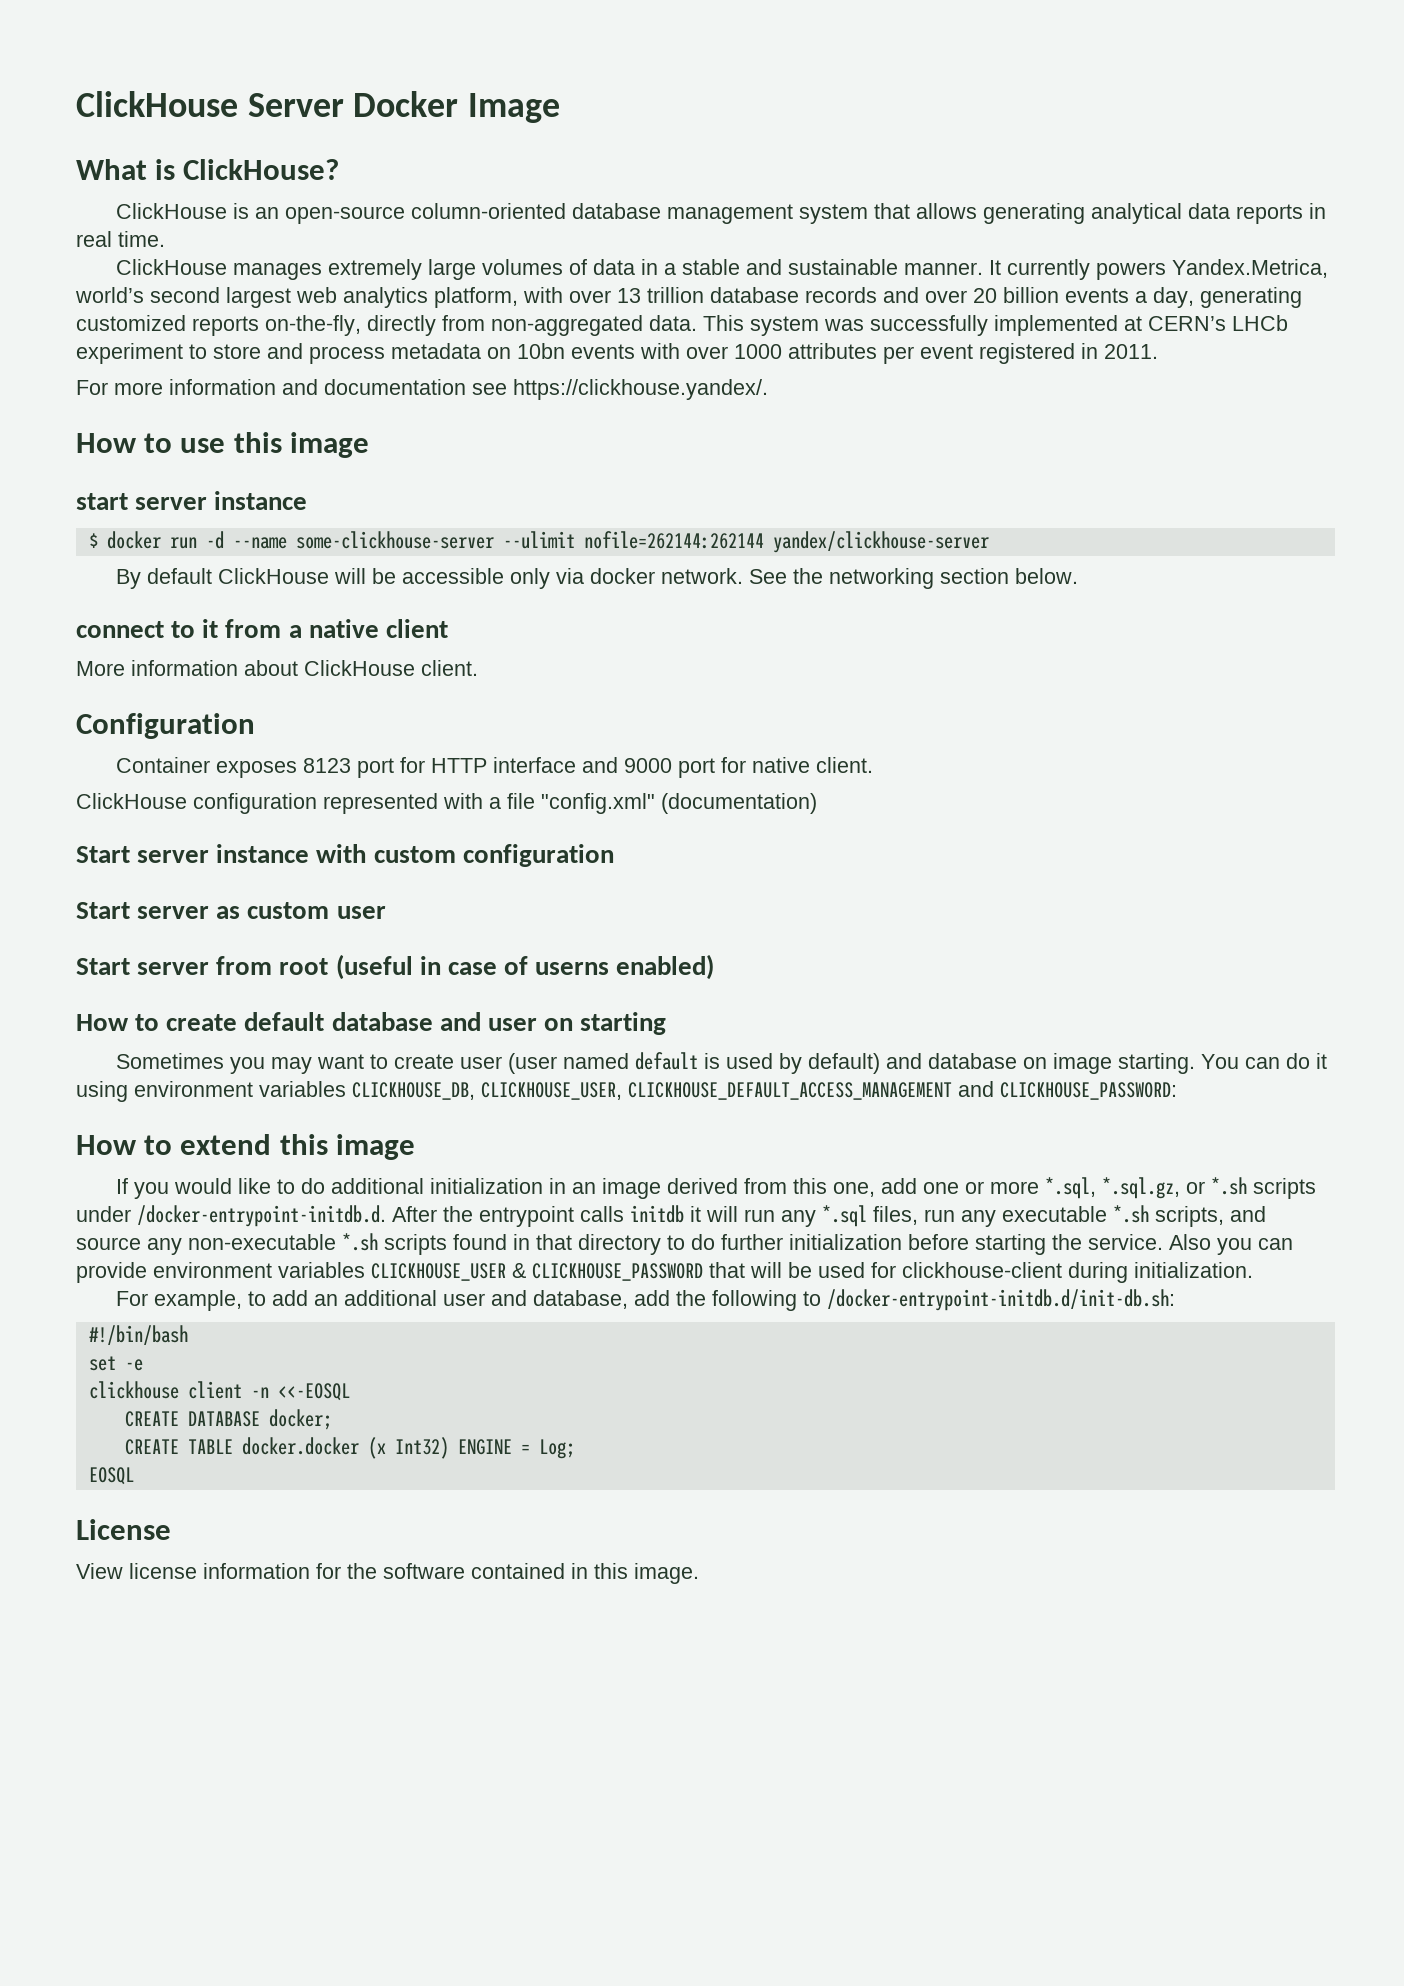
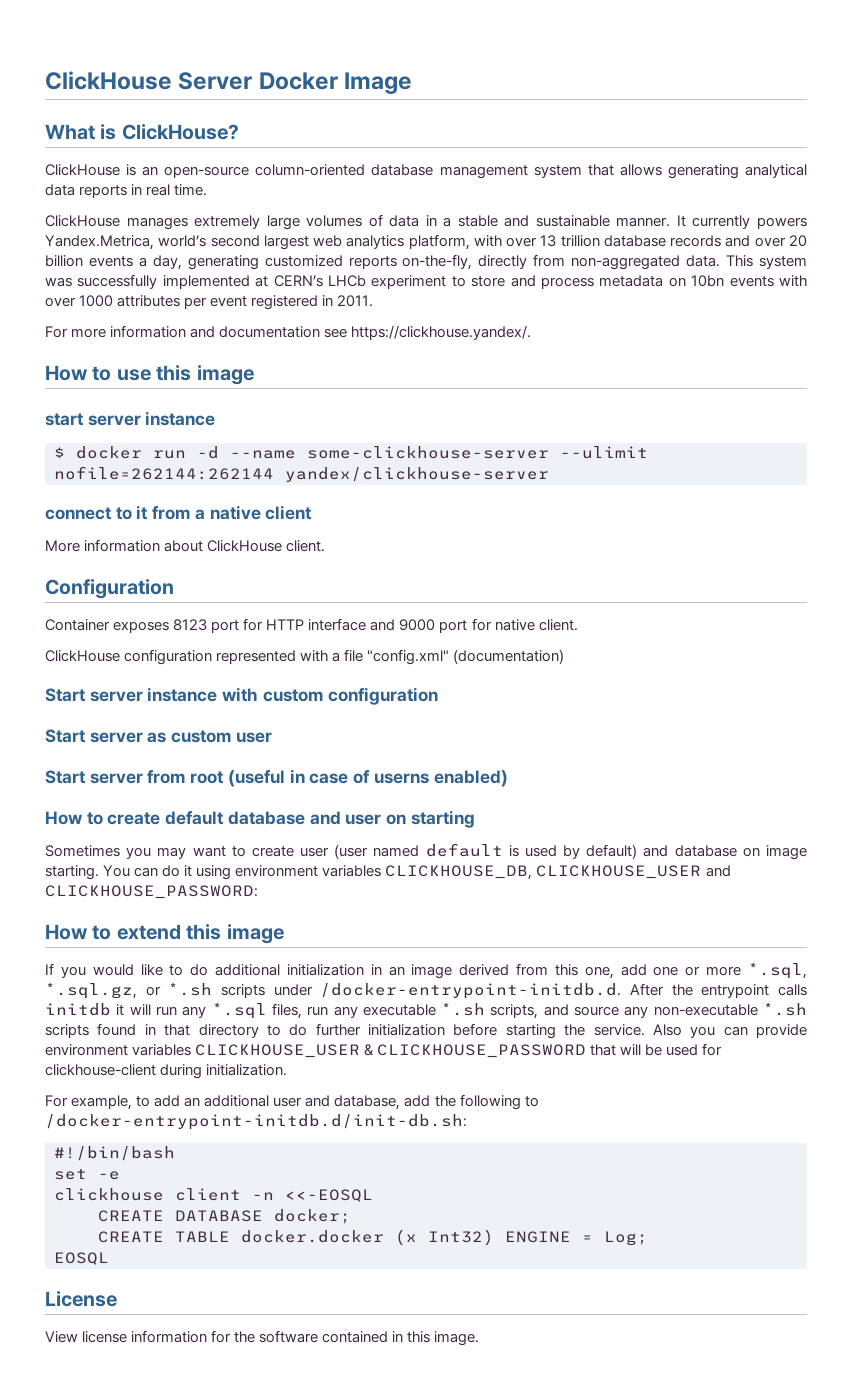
- By default ClickHouse will be accessible only via docker network. See the networking section below.
- You can do it using environment variables CLICKHOUSE_DB, CLICKHOUSE_USER, CLICKHOUSE_DEFAULT_ACCESS_MANAGEMENT and CLICKHOUSE_PASSWORD:
+ You can do it using environment variables CLICKHOUSE_DB, CLICKHOUSE_USER and CLICKHOUSE_PASSWORD:

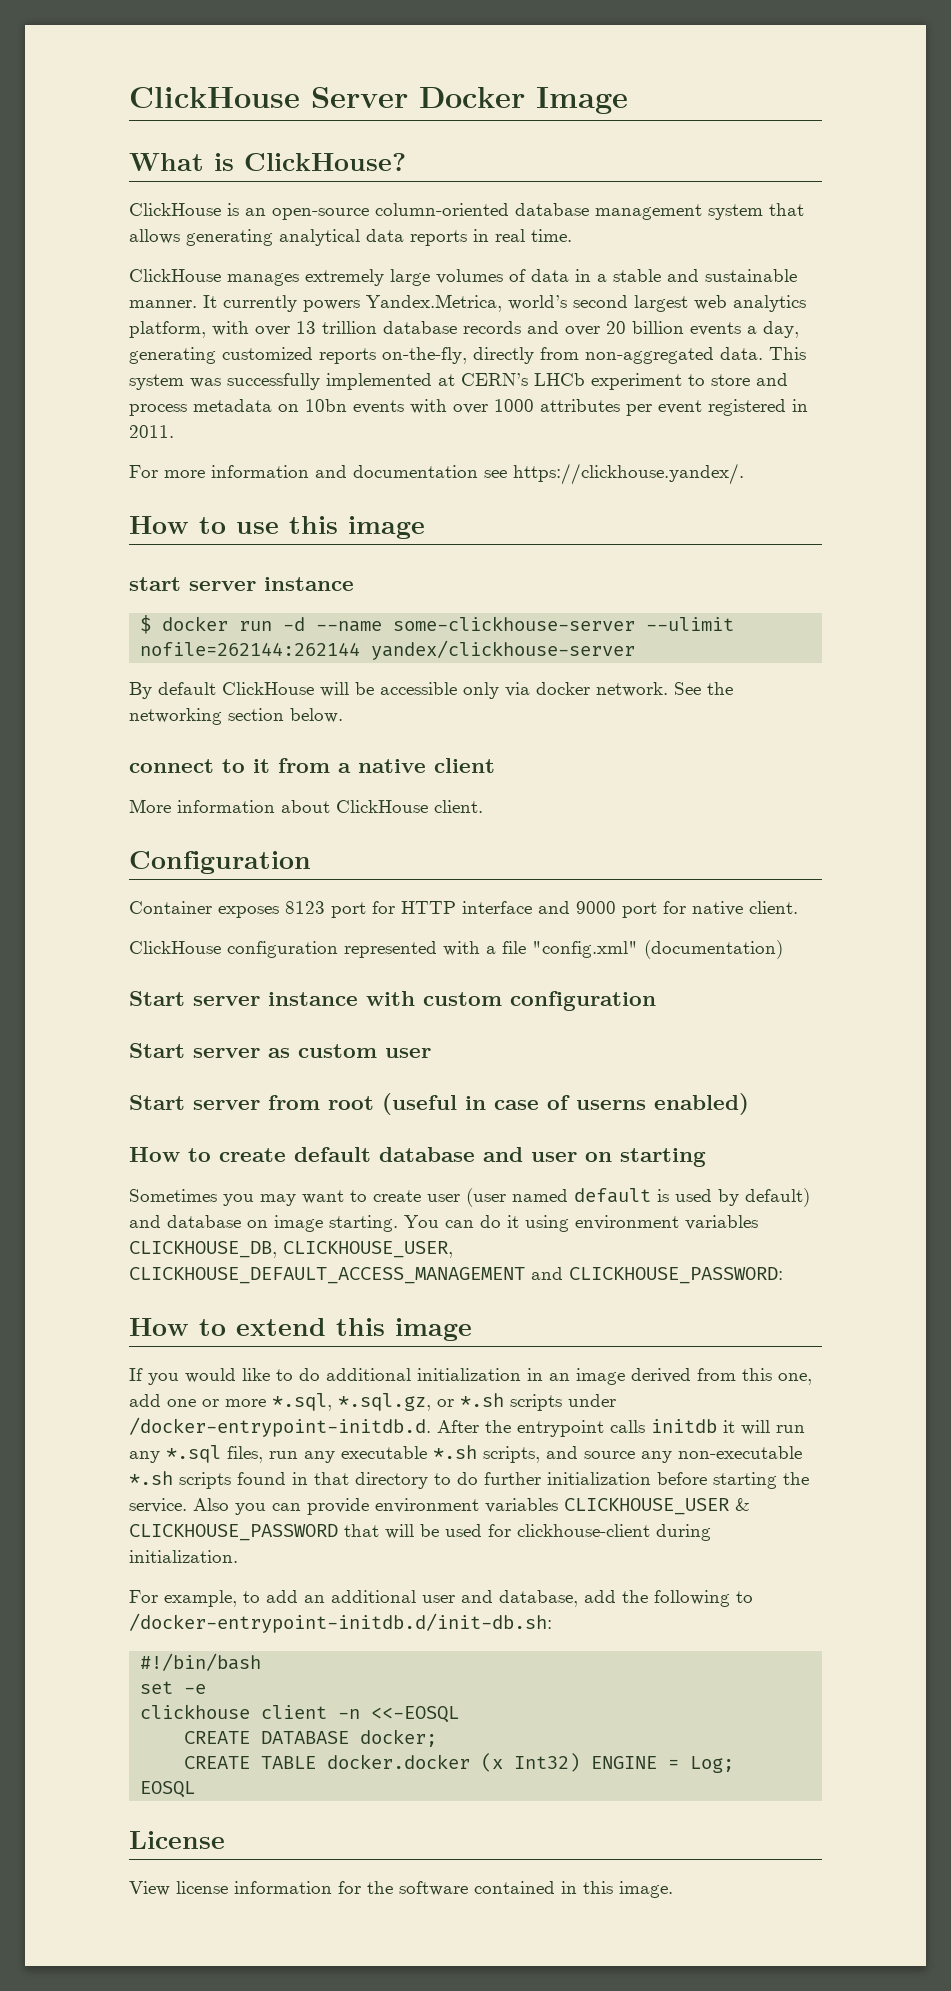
+ By default ClickHouse will be accessible only via docker network. See the networking section below.
- You can do it using environment variables CLICKHOUSE_DB, CLICKHOUSE_USER and CLICKHOUSE_PASSWORD:
+ You can do it using environment variables CLICKHOUSE_DB, CLICKHOUSE_USER, CLICKHOUSE_DEFAULT_ACCESS_MANAGEMENT and CLICKHOUSE_PASSWORD:

